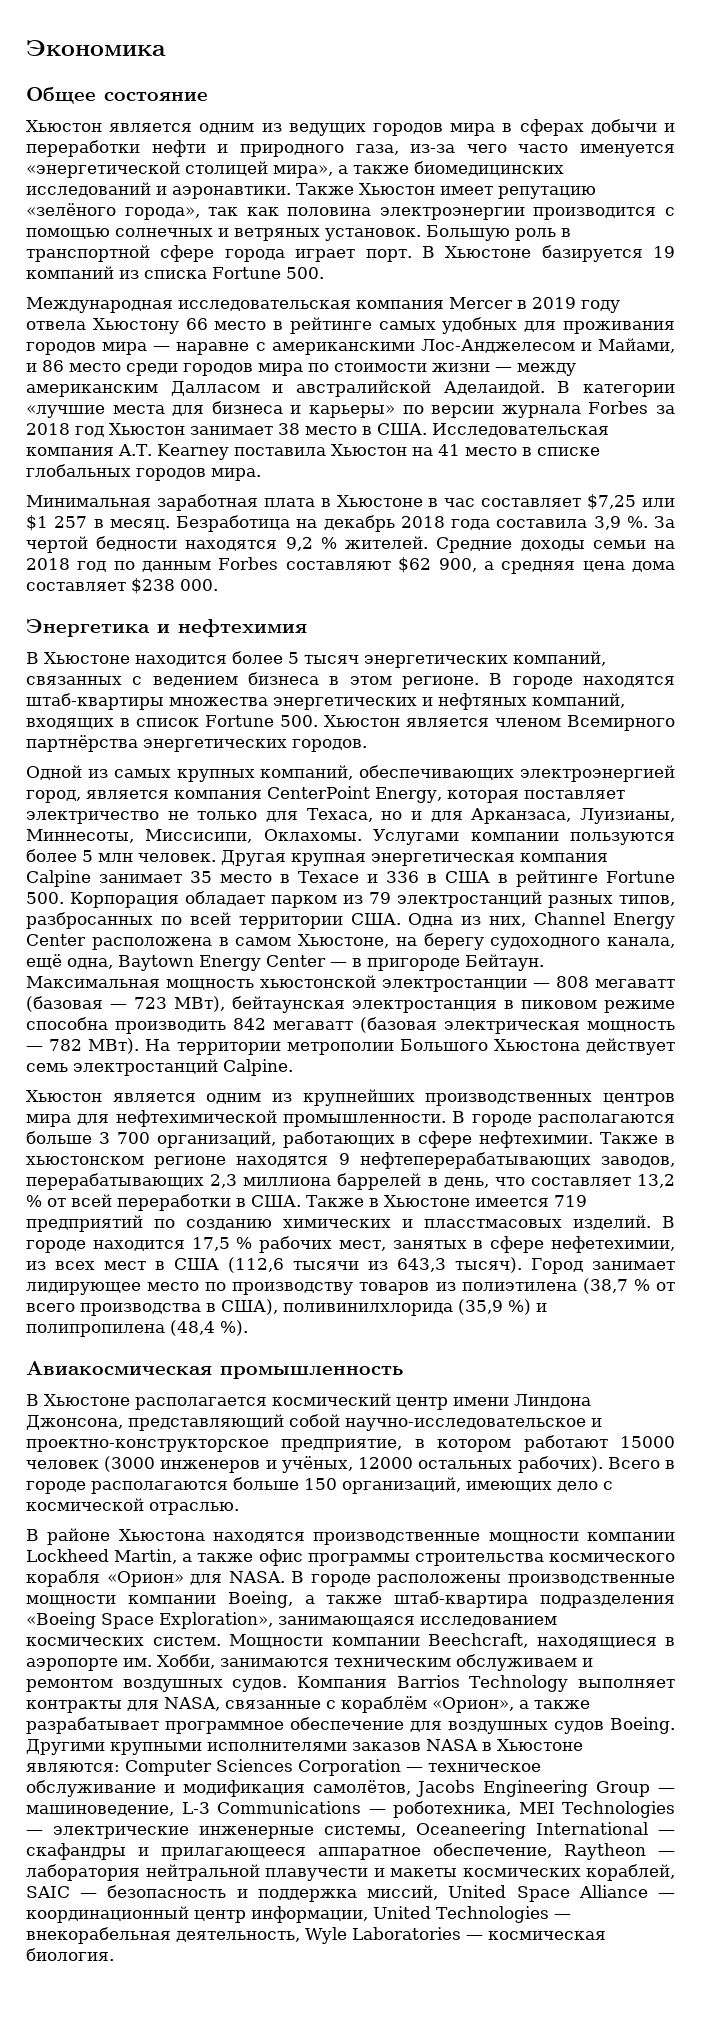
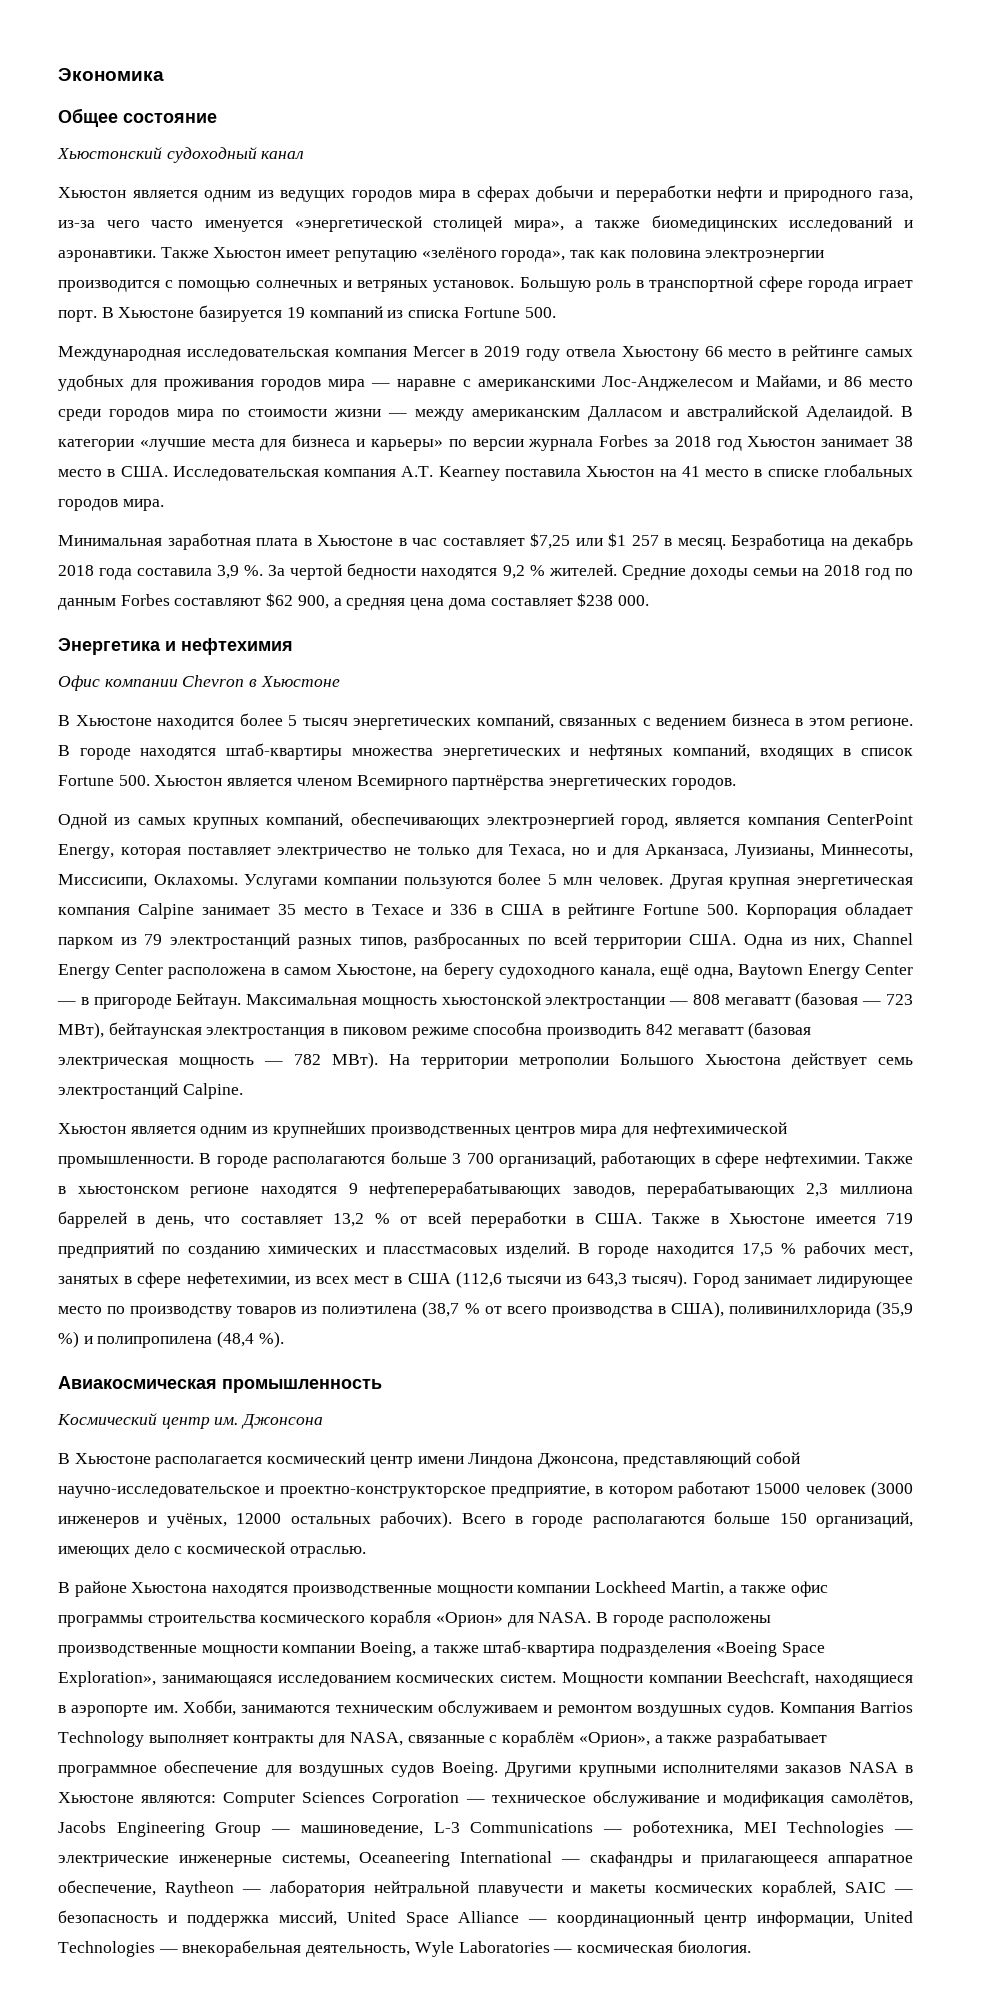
+ Хьюстонский судоходный канал
+ Офис компании Chevron в Хьюстоне
+ Космический центр им. Джонсона

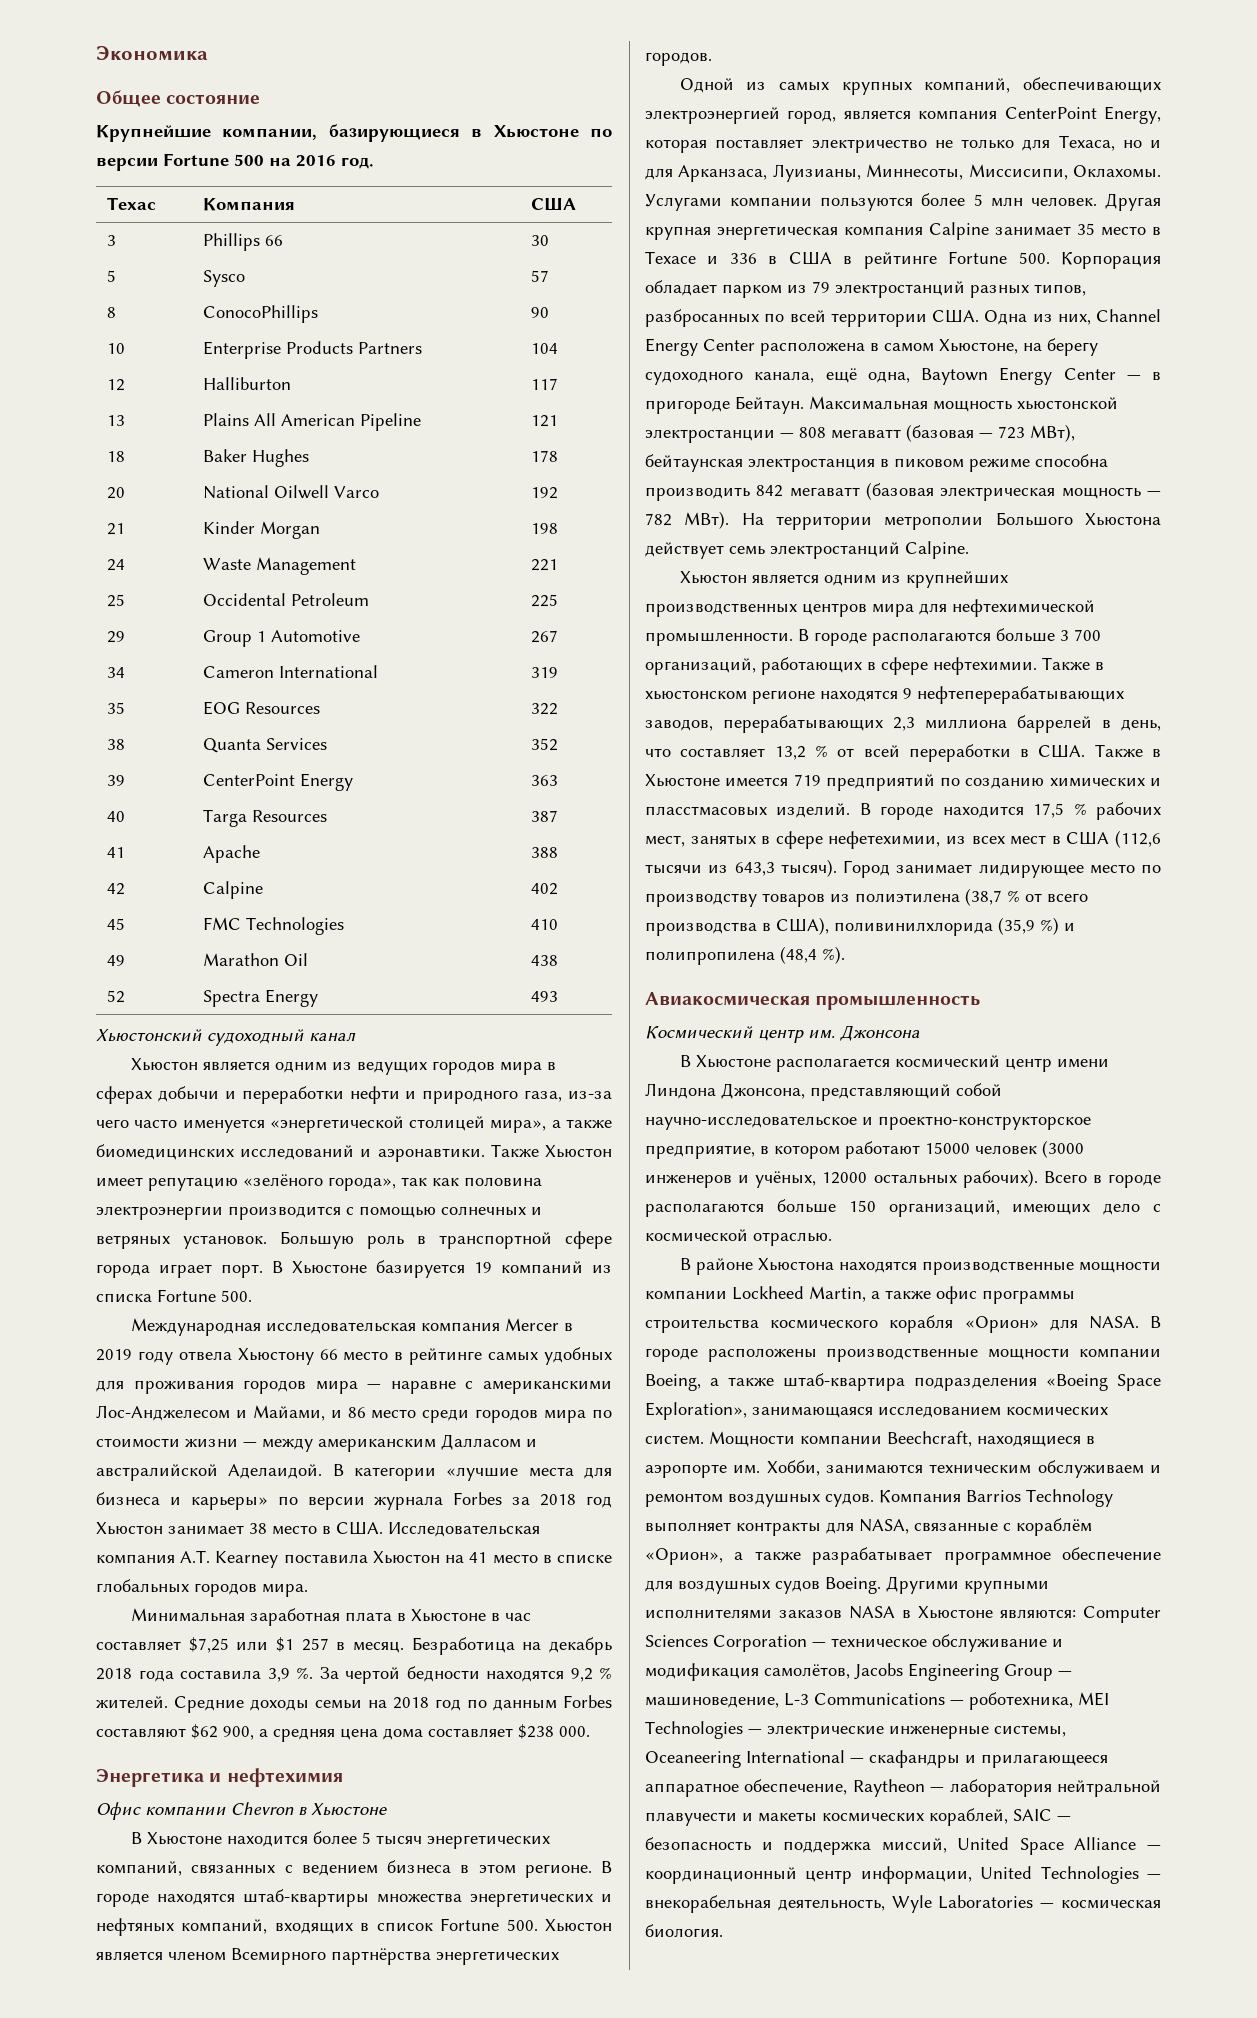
+ Крупнейшие компании, базирующиеся в Хьюстоне по версии Fortune 500 на 2016 год.
+ Техас | Компания | США
+ 3 | Phillips 66 | 30
+ 5 | Sysco | 57
+ 8 | ConocoPhillips | 90
+ 10 | Enterprise Products Partners | 104
+ 12 | Halliburton | 117
+ 13 | Plains All American Pipeline | 121
+ 18 | Baker Hughes | 178
+ 20 | National Oilwell Varco | 192
+ 21 | Kinder Morgan | 198
+ 24 | Waste Management | 221
+ 25 | Occidental Petroleum | 225
+ 29 | Group 1 Automotive | 267
+ 34 | Cameron International | 319
+ 35 | EOG Resources | 322
+ 38 | Quanta Services | 352
+ 39 | CenterPoint Energy | 363
+ 40 | Targa Resources | 387
+ 41 | Apache | 388
+ 42 | Calpine | 402
+ 45 | FMC Technologies | 410
+ 49 | Marathon Oil | 438
+ 52 | Spectra Energy | 493

